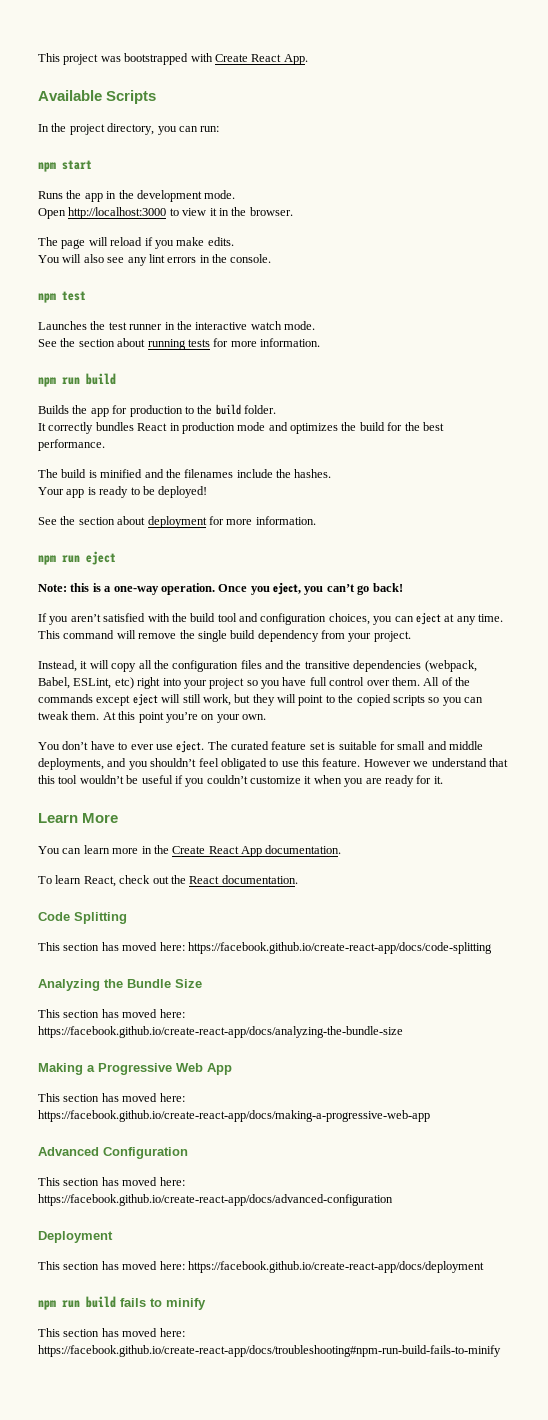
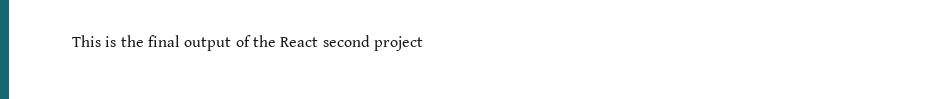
- This project was bootstrapped with Create React App.
- Available Scripts
- In the project directory, you can run:
- npm start
- Runs the app in the development mode.
- Open http://localhost:3000 to view it in the browser.
- The page will reload if you make edits.
- You will also see any lint errors in the console.
- npm test
- Launches the test runner in the interactive watch mode.
- See the section about running tests for more information.
- npm run build
- Builds the app for production to the build folder.
- It correctly bundles React in production mode and optimizes the build for the best performance.
- The build is minified and the filenames include the hashes.
- Your app is ready to be deployed!
- See the section about deployment for more information.
- npm run eject
- Note: this is a one-way operation. Once you eject, you can’t go back!
- If you aren’t satisfied with the build tool and configuration choices, you can eject at any time. This command will remove the single build dependency from your project.
- Instead, it will copy all the configuration files and the transitive dependencies (webpack, Babel, ESLint, etc) right into your project so you have full control over them. All of the commands except eject will still work, but they will point to the copied scripts so you can tweak them. At this point you’re on your own.
- You don’t have to ever use eject. The curated feature set is suitable for small and middle deployments, and you shouldn’t feel obligated to use this feature. However we understand that this tool wouldn’t be useful if you couldn’t customize it when you are ready for it.
- Learn More
- You can learn more in the Create React App documentation.
- To learn React, check out the React documentation.
- Code Splitting
- This section has moved here: https://facebook.github.io/create-react-app/docs/code-splitting
- Analyzing the Bundle Size
- This section has moved here: https://facebook.github.io/create-react-app/docs/analyzing-the-bundle-size
- Making a Progressive Web App
- This section has moved here: https://facebook.github.io/create-react-app/docs/making-a-progressive-web-app
- Advanced Configuration
- This section has moved here: https://facebook.github.io/create-react-app/docs/advanced-configuration
- Deployment
- This section has moved here: https://facebook.github.io/create-react-app/docs/deployment
- npm run build fails to minify
- This section has moved here: https://facebook.github.io/create-react-app/docs/troubleshooting#npm-run-build-fails-to-minify
+ This is the final output of the React second project

